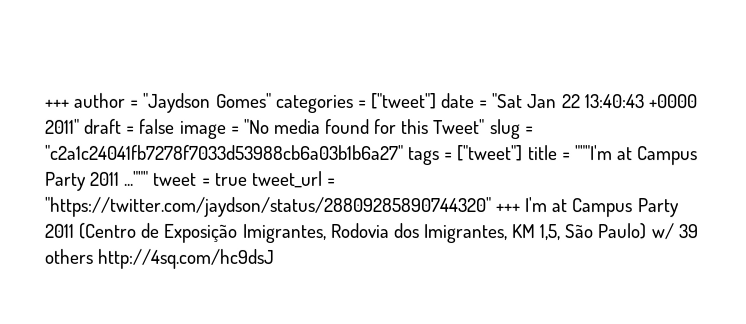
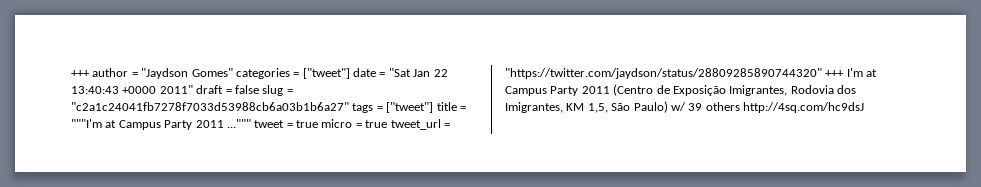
- +++ author = "Jaydson Gomes" categories = ["tweet"] date = "Sat Jan 22 13:40:43 +0000 2011" draft = false image = "No media found for this Tweet" slug = "c2a1c24041fb7278f7033d53988cb6a03b1b6a27" tags = ["tweet"] title = """I'm at Campus Party 2011 ...""" tweet = true tweet_url = "https://twitter.com/jaydson/status/28809285890744320" +++ I'm at Campus Party 2011 (Centro de Exposição Imigrantes, Rodovia dos Imigrantes, KM 1,5, São Paulo) w/ 39 others http://4sq.com/hc9dsJ
+ +++ author = "Jaydson Gomes" categories = ["tweet"] date = "Sat Jan 22 13:40:43 +0000 2011" draft = false slug = "c2a1c24041fb7278f7033d53988cb6a03b1b6a27" tags = ["tweet"] title = """I'm at Campus Party 2011 ...""" tweet = true micro = true tweet_url = "https://twitter.com/jaydson/status/28809285890744320" +++ I'm at Campus Party 2011 (Centro de Exposição Imigrantes, Rodovia dos Imigrantes, KM 1,5, São Paulo) w/ 39 others http://4sq.com/hc9dsJ

